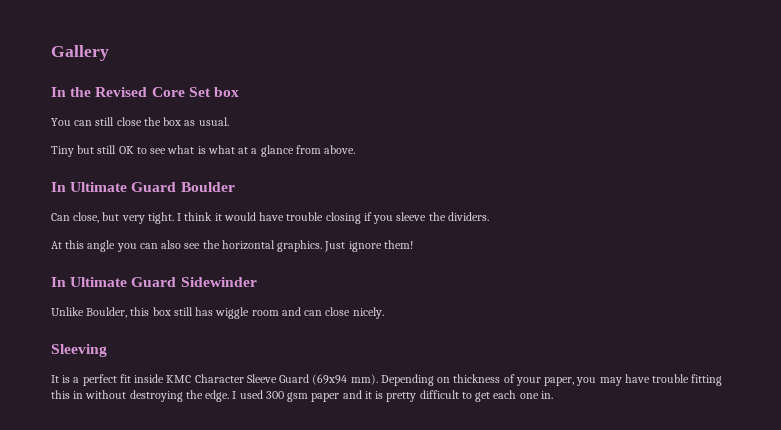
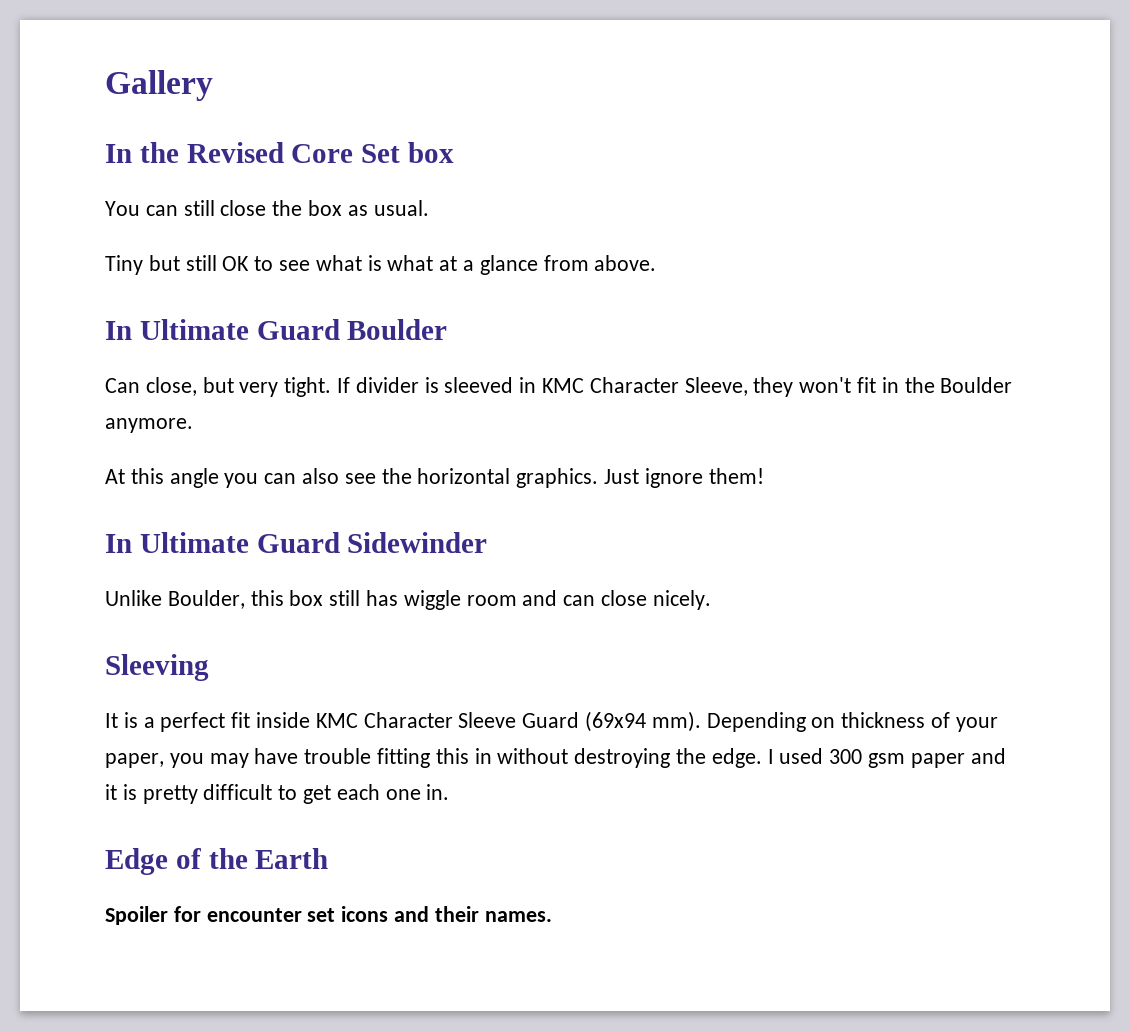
- I think it would have trouble closing if you sleeve the dividers.
+ If divider is sleeved in KMC Character Sleeve, they won't fit in the Boulder anymore.
+ Edge of the Earth
+ Spoiler for encounter set icons and their names.

